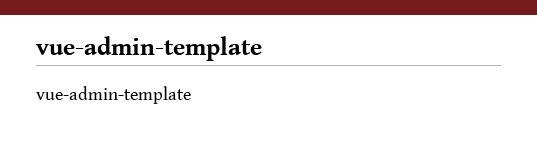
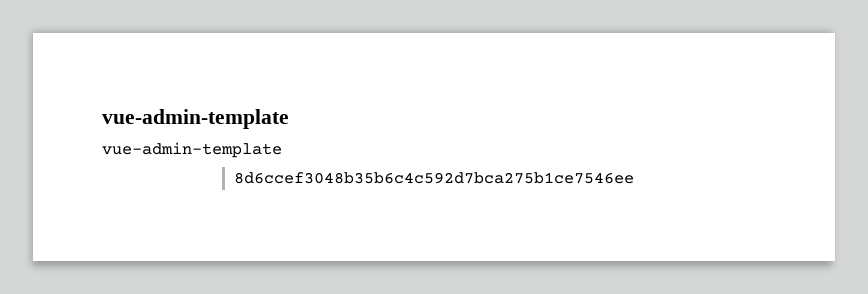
+ 8d6ccef3048b35b6c4c592d7bca275b1ce7546ee

